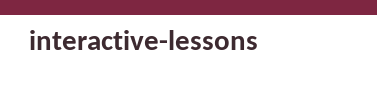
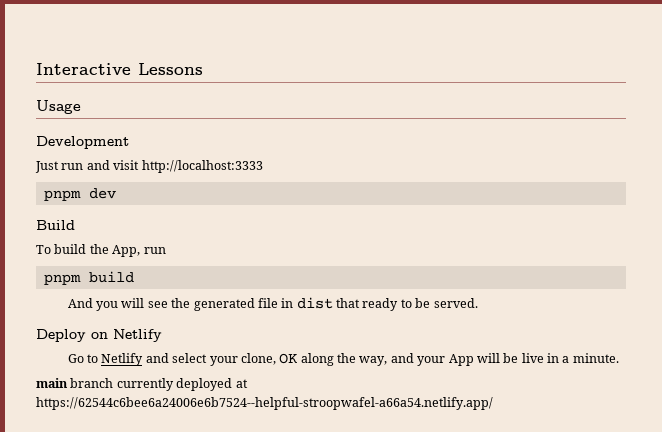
- interactive-lessons
+ Interactive Lessons
+ Usage
+ Development
+ Just run and visit http://localhost:3333
+ pnpm dev
+ Build
+ To build the App, run
+ pnpm build
+ And you will see the generated file in dist that ready to be served.
+ Deploy on Netlify
+ Go to Netlify and select your clone, OK along the way, and your App will be live in a minute.
+ main branch currently deployed at https://62544c6bee6a24006e6b7524--helpful-stroopwafel-a66a54.netlify.app/

